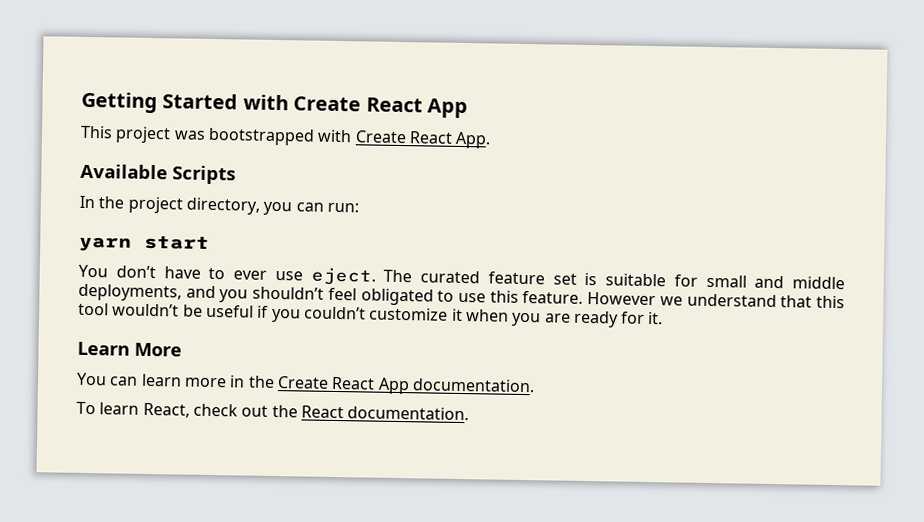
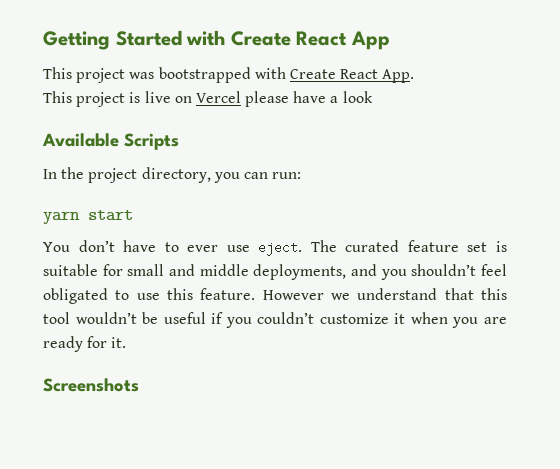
+ This project is live on Vercel please have a look
- Learn More
- You can learn more in the Create React App documentation.
- To learn React, check out the React documentation.
+ Screenshots

